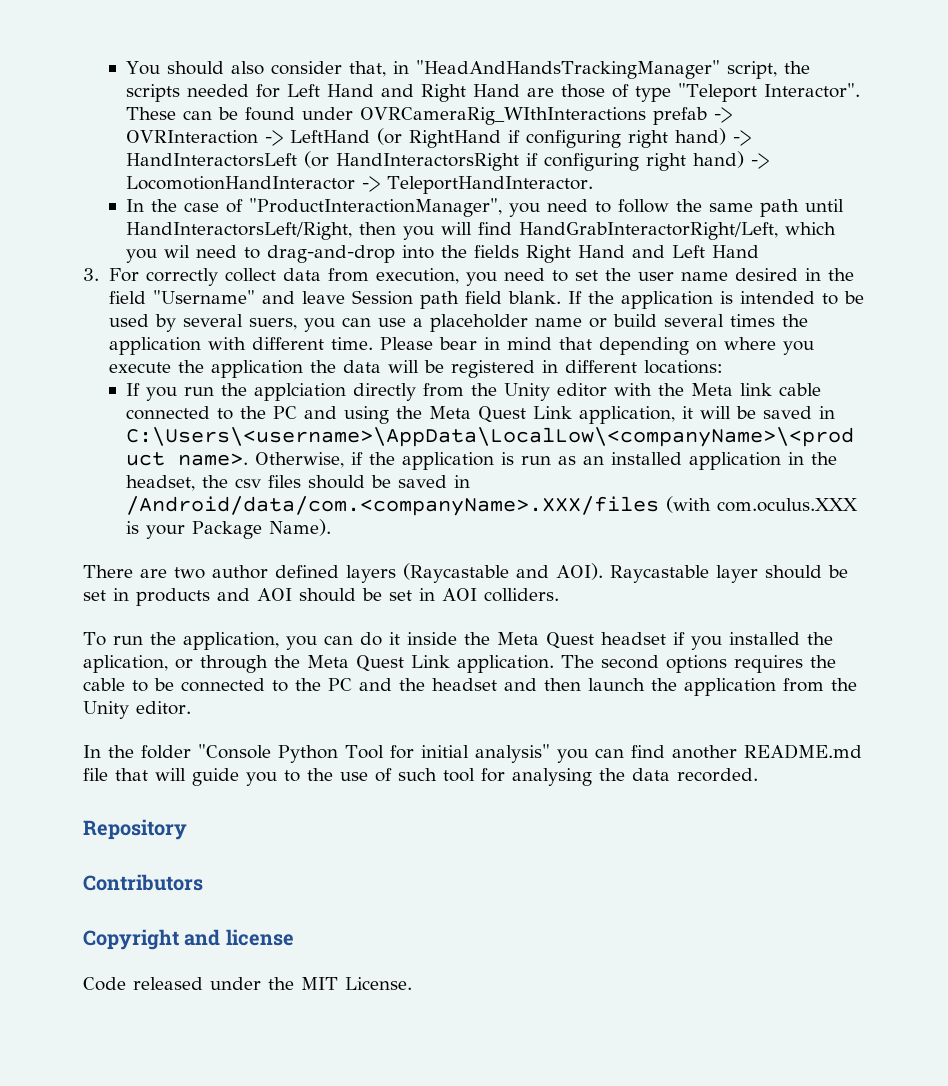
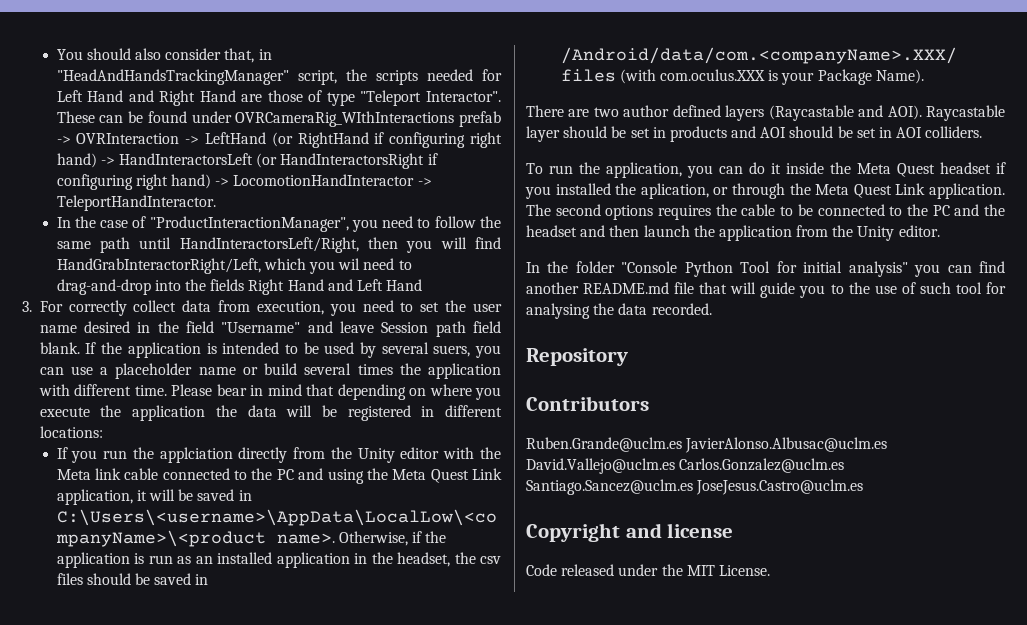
+ Ruben.Grande@uclm.es JavierAlonso.Albusac@uclm.es David.Vallejo@uclm.es Carlos.Gonzalez@uclm.es Santiago.Sancez@uclm.es JoseJesus.Castro@uclm.es

